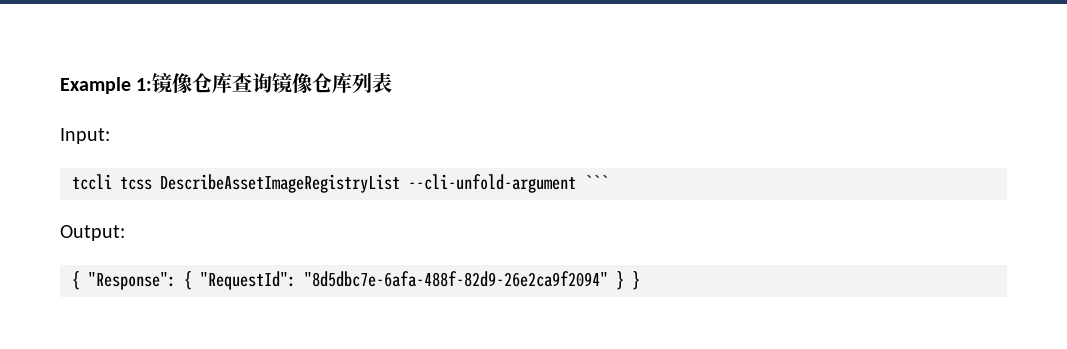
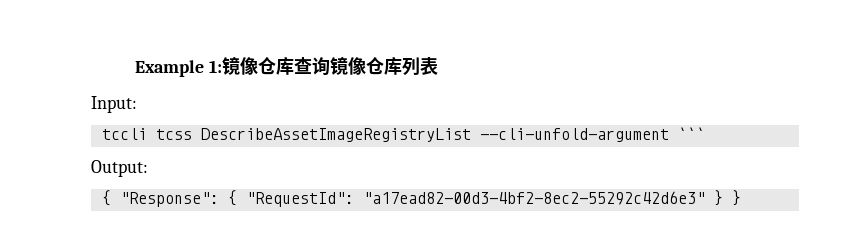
- { "Response": { "RequestId": "8d5dbc7e-6afa-488f-82d9-26e2ca9f2094" } }
+ { "Response": { "RequestId": "a17ead82-00d3-4bf2-8ec2-55292c42d6e3" } }

